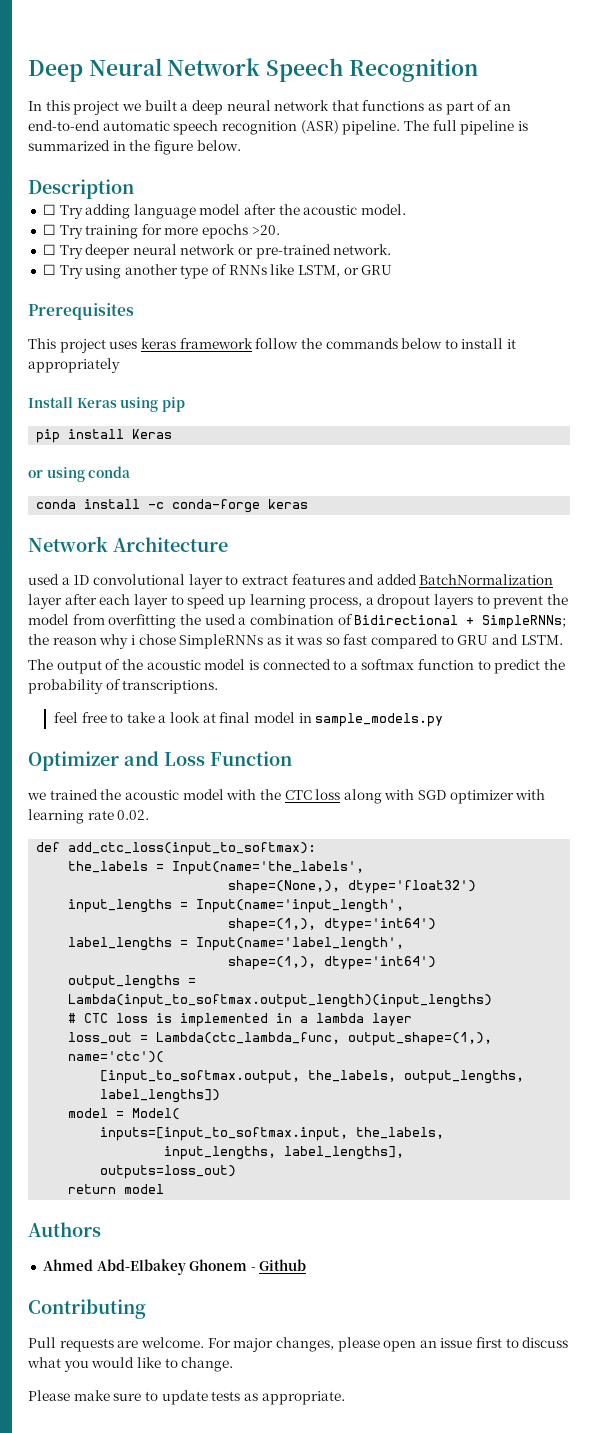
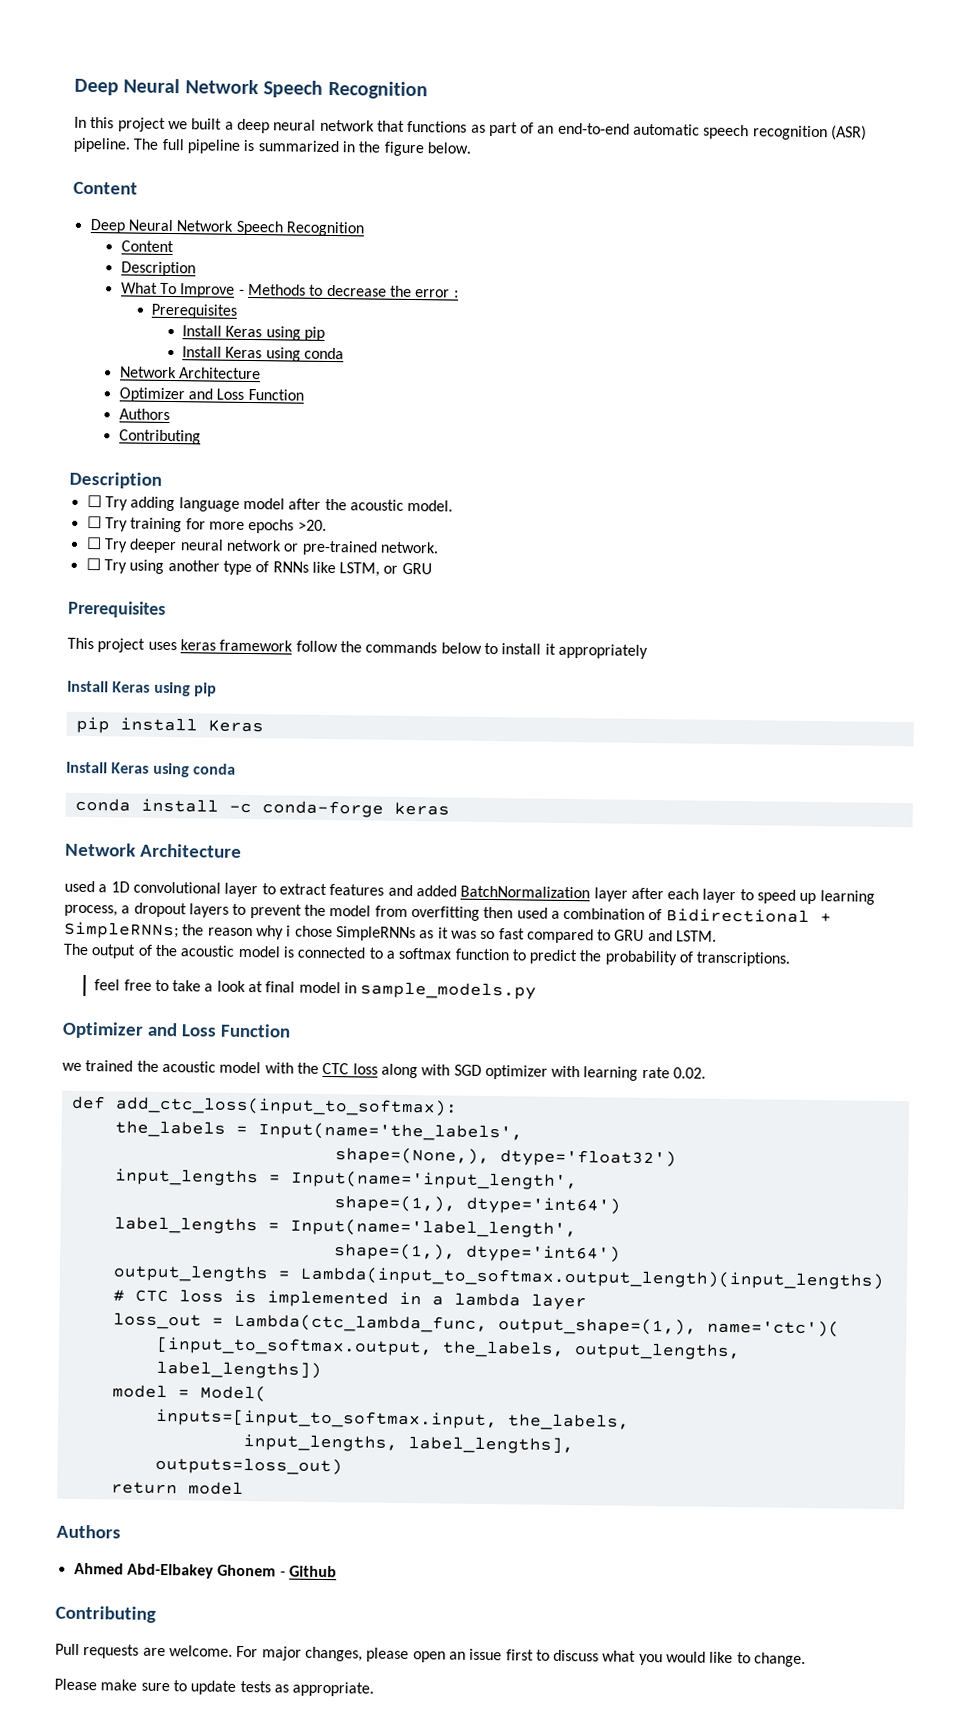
  The full pipeline is summarized in the figure below.
+ Content
+ Deep Neural Network Speech Recognition
+ Content
+ Description
+ What To Improve - Methods to decrease the error :
+ Prerequisites
+ Install Keras using pip
+ Install Keras using conda
+ Network Architecture
+ Optimizer and Loss Function
+ Authors
+ Contributing
  pip install Keras
- or using conda
+ Install Keras using conda
- used a 1D convolutional layer to extract features and added BatchNormalization layer after each layer to speed up learning process, a dropout layers to prevent the model from overfitting the used a combination of Bidirectional + SimpleRNNs; the reason why i chose SimpleRNNs as it was so fast compared to GRU and LSTM.
+ used a 1D convolutional layer to extract features and added BatchNormalization layer after each layer to speed up learning process, a dropout layers to prevent the model from overfitting then used a combination of Bidirectional + SimpleRNNs; the reason why i chose SimpleRNNs as it was so fast compared to GRU and LSTM.

